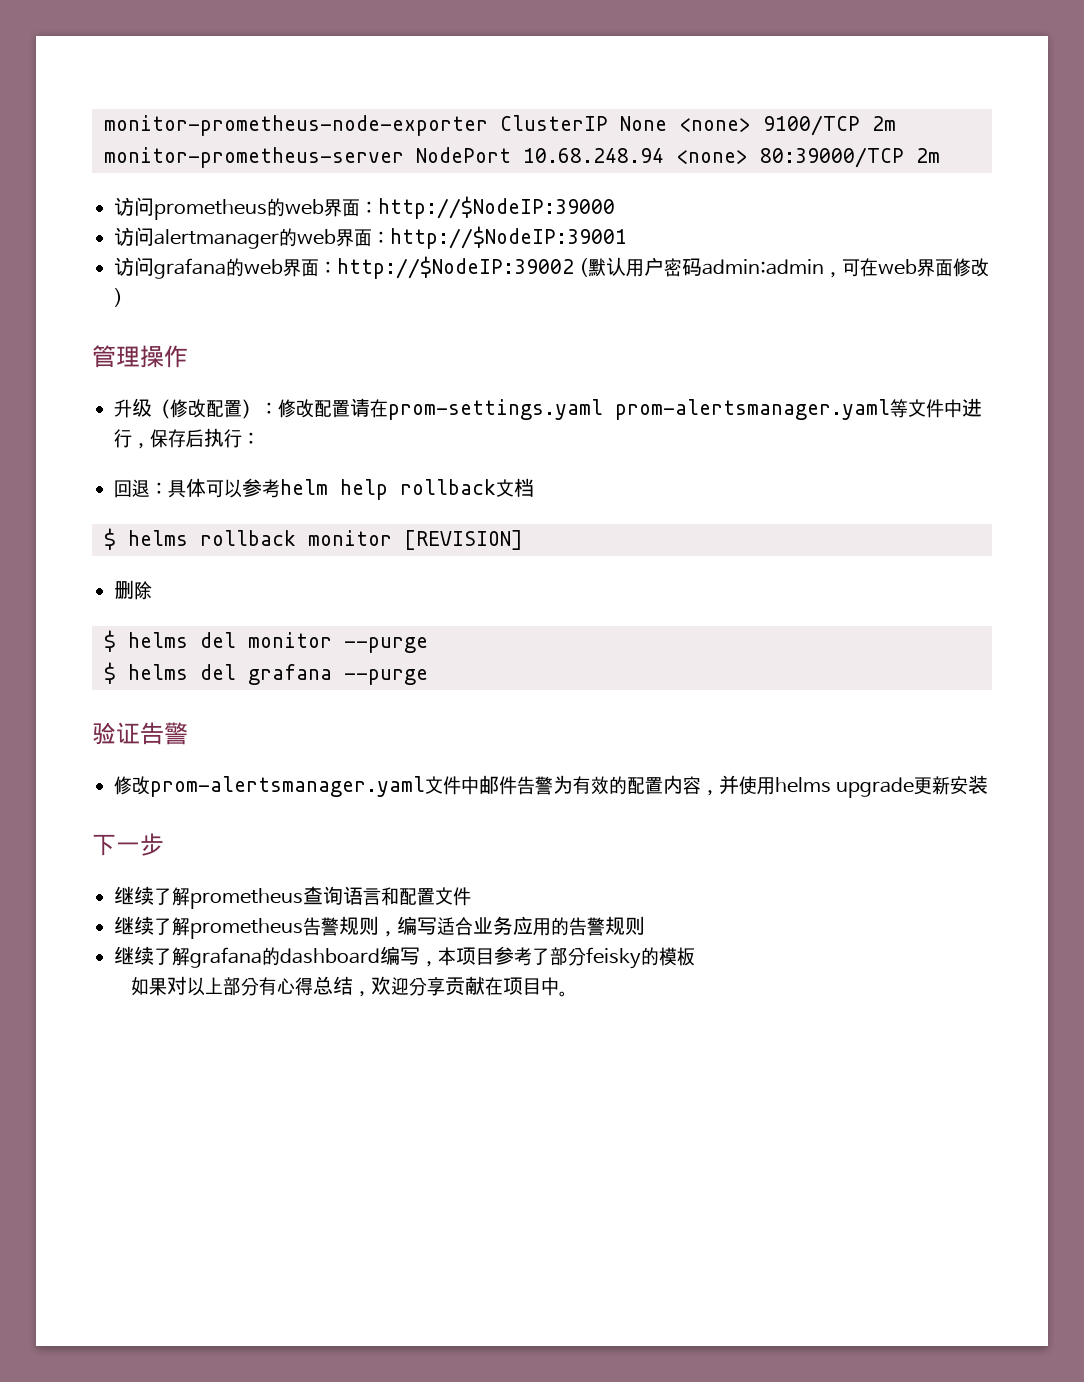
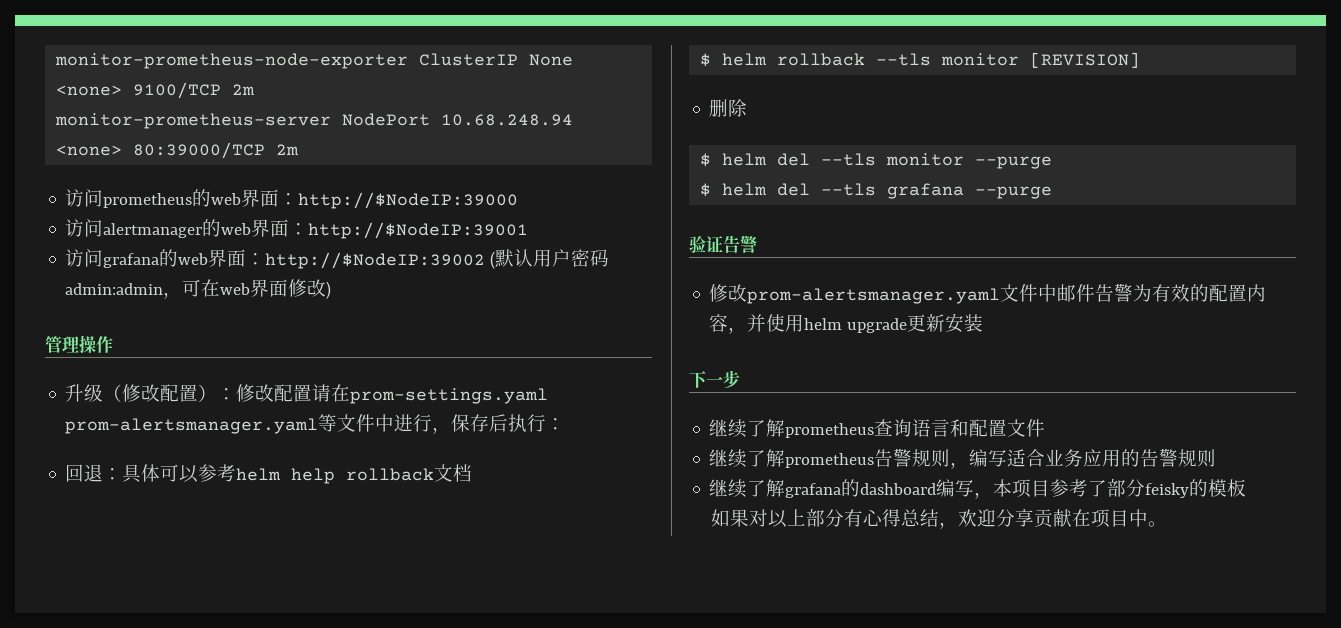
- $ helms rollback monitor [REVISION]
+ $ helm rollback --tls monitor [REVISION]
- $ helms del monitor --purge
+ $ helm del --tls monitor --purge
- $ helms del grafana --purge
+ $ helm del --tls grafana --purge
- 修改prom-alertsmanager.yaml文件中邮件告警为有效的配置内容，并使用helms upgrade更新安装
+ 修改prom-alertsmanager.yaml文件中邮件告警为有效的配置内容，并使用helm upgrade更新安装

